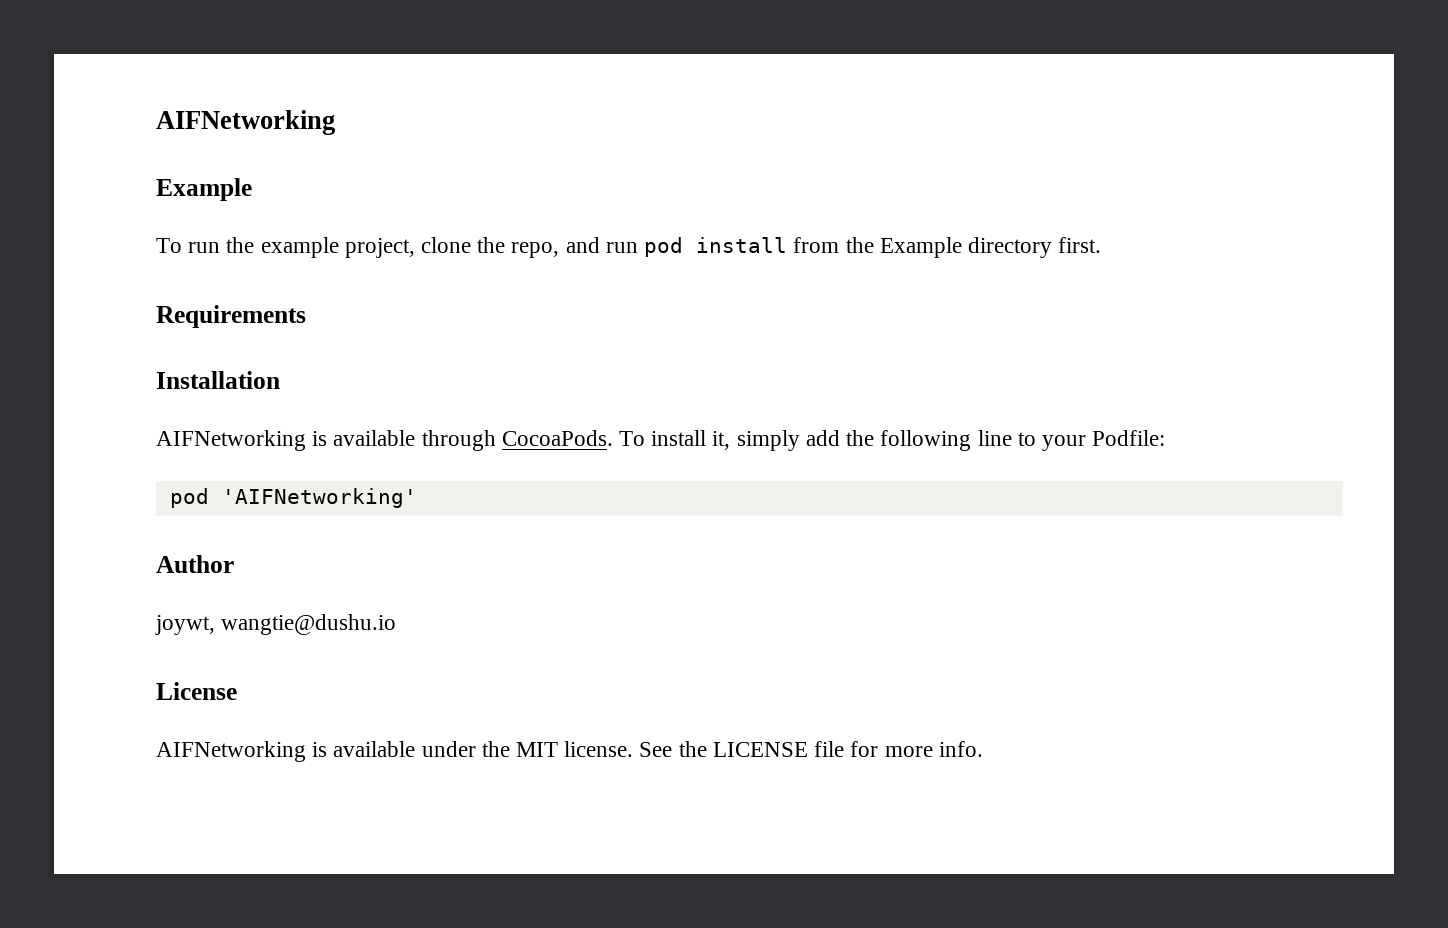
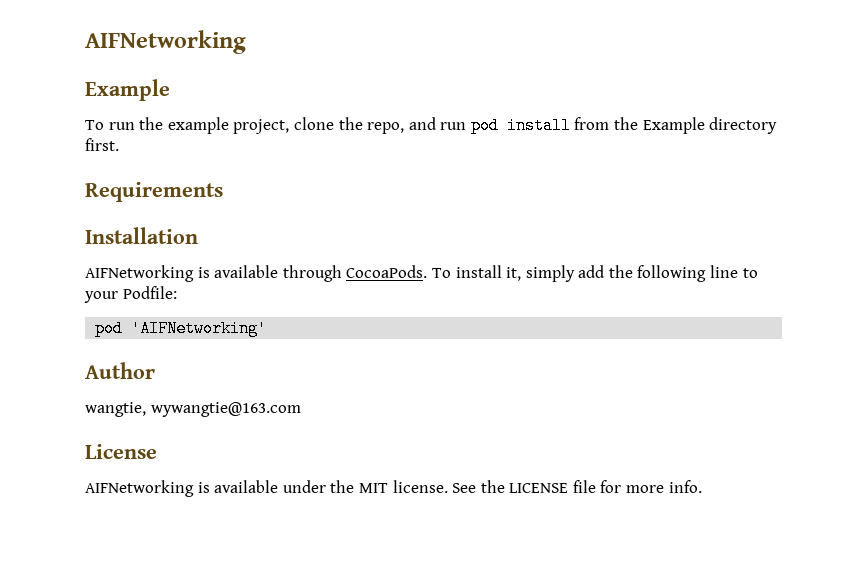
- joywt, wangtie@dushu.io
+ wangtie, wywangtie@163.com

